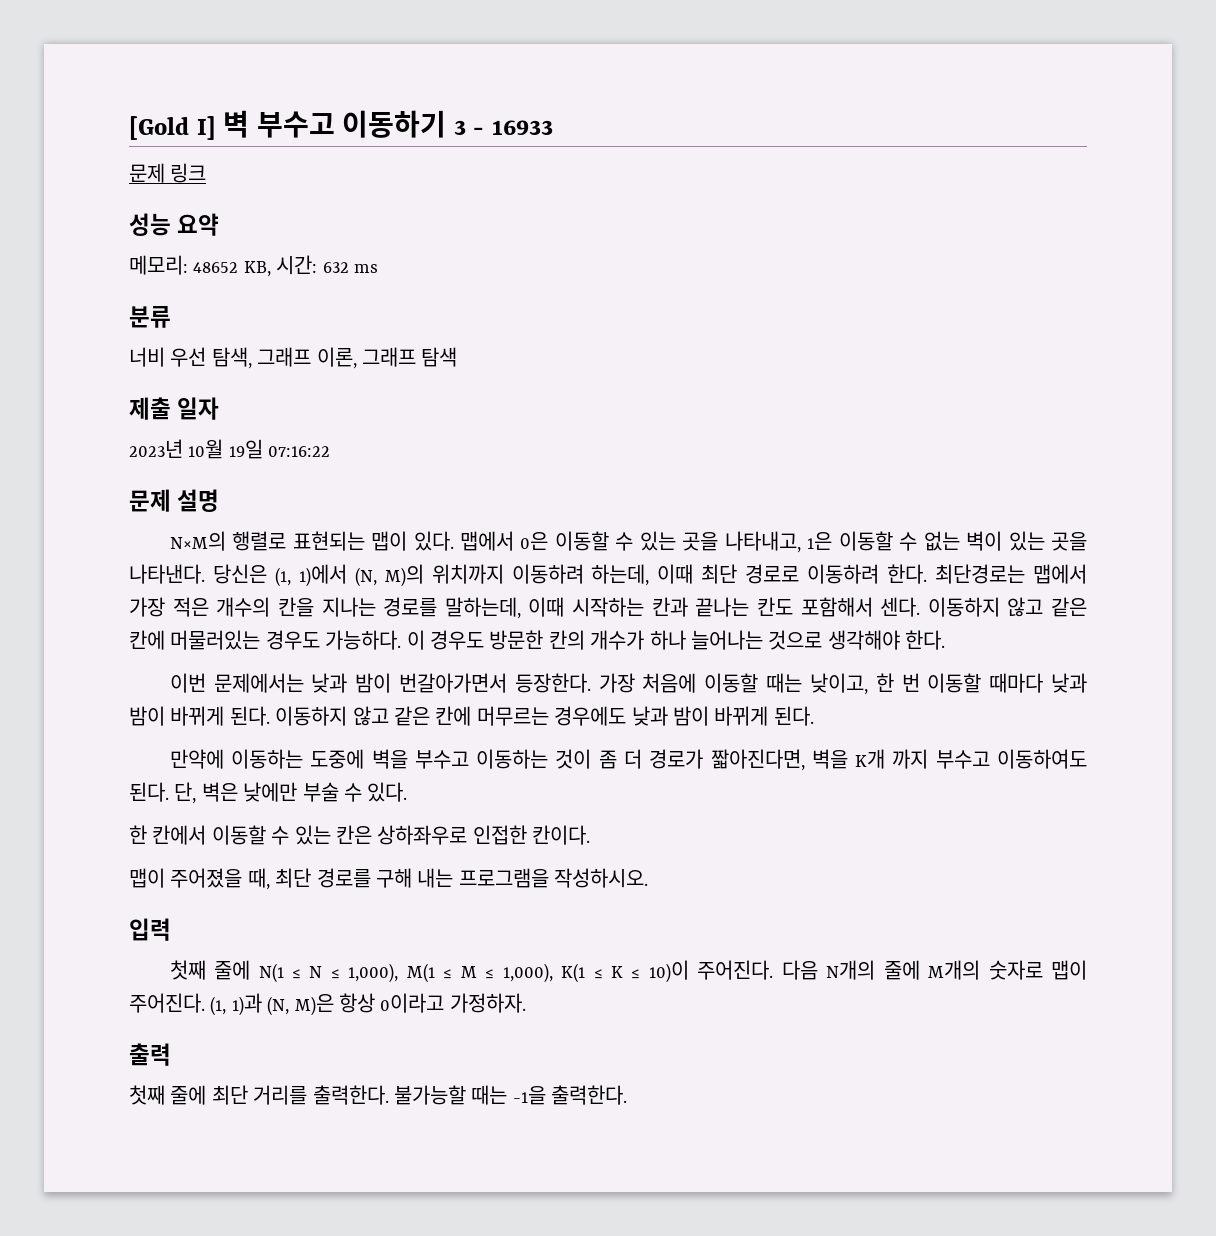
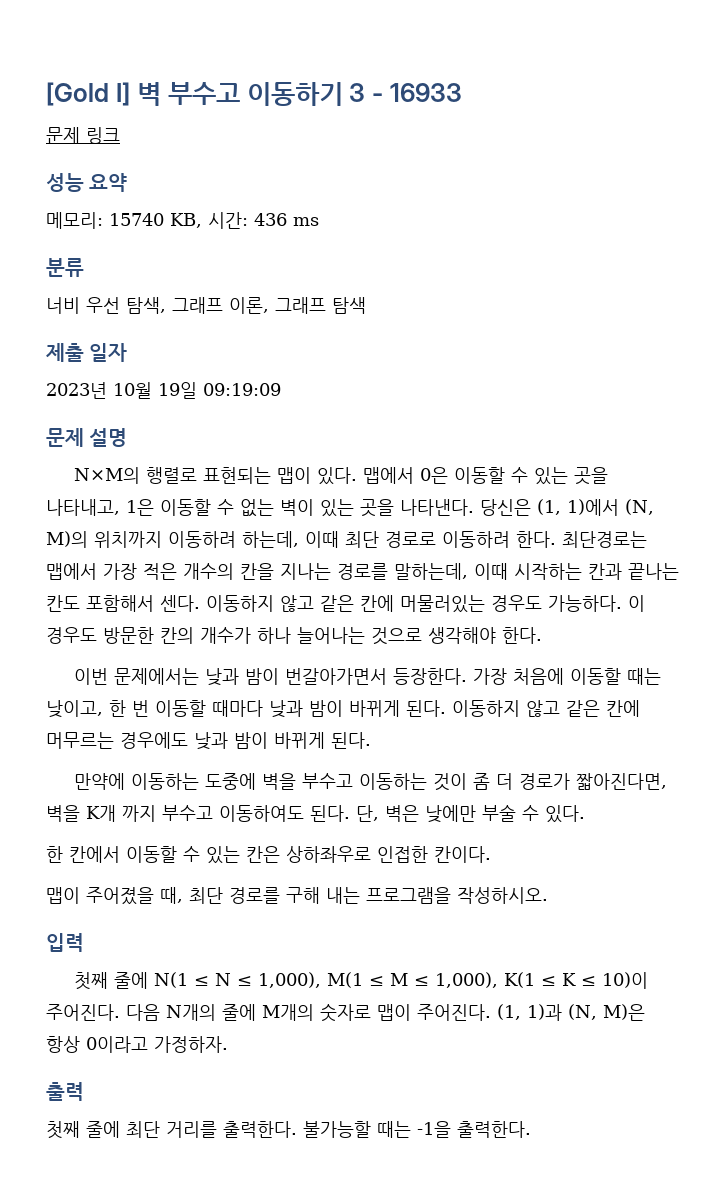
- 메모리: 48652 KB, 시간: 632 ms
+ 메모리: 15740 KB, 시간: 436 ms
- 2023년 10월 19일 07:16:22
+ 2023년 10월 19일 09:19:09

